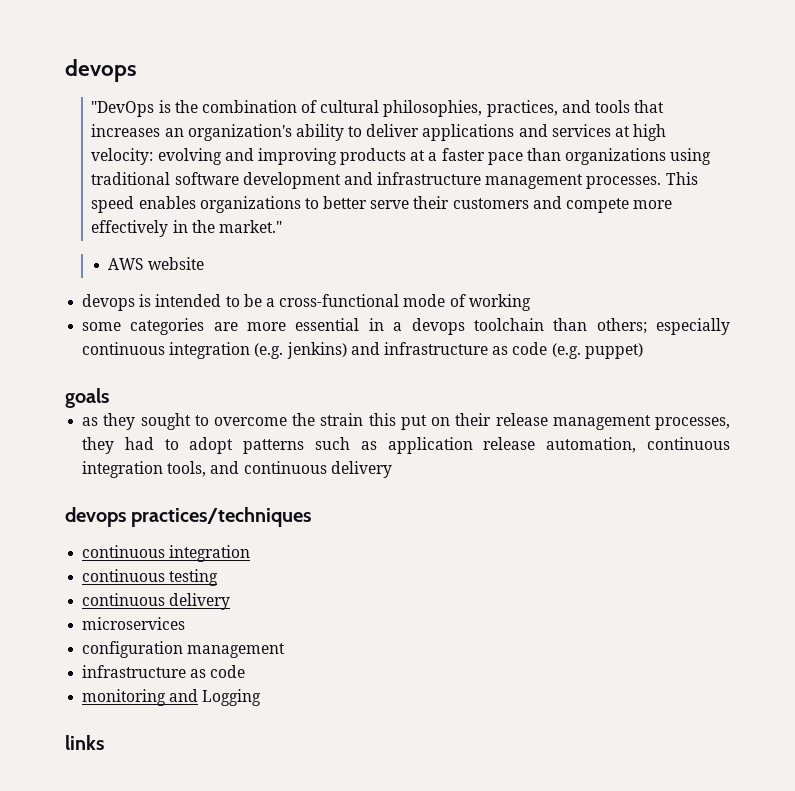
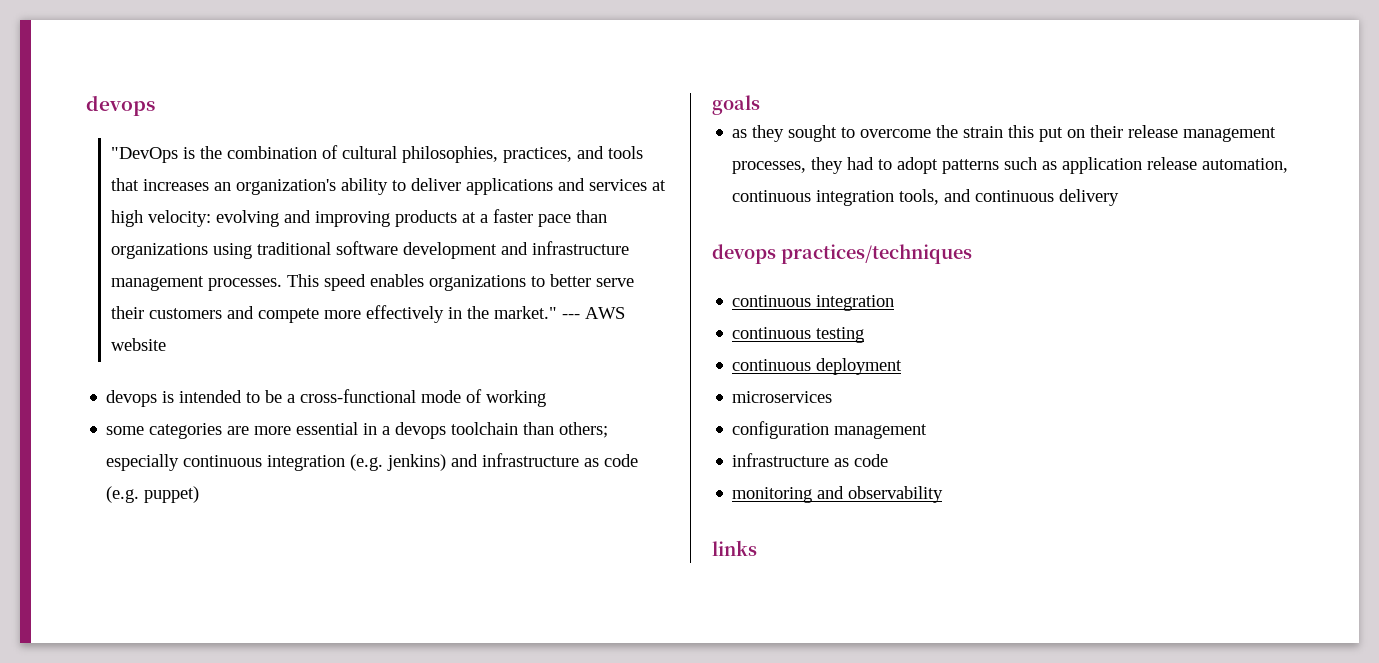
- This speed enables organizations to better serve their customers and compete more effectively in the market."
- AWS website
+ This speed enables organizations to better serve their customers and compete more effectively in the market." --- AWS website
  continuous testing
- continuous delivery
+ continuous deployment
- monitoring and Logging
+ monitoring and observability

